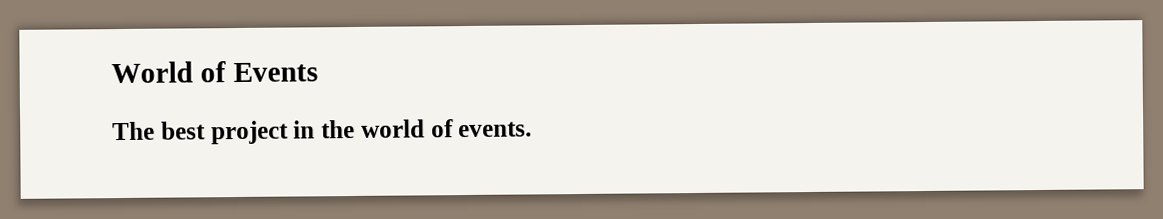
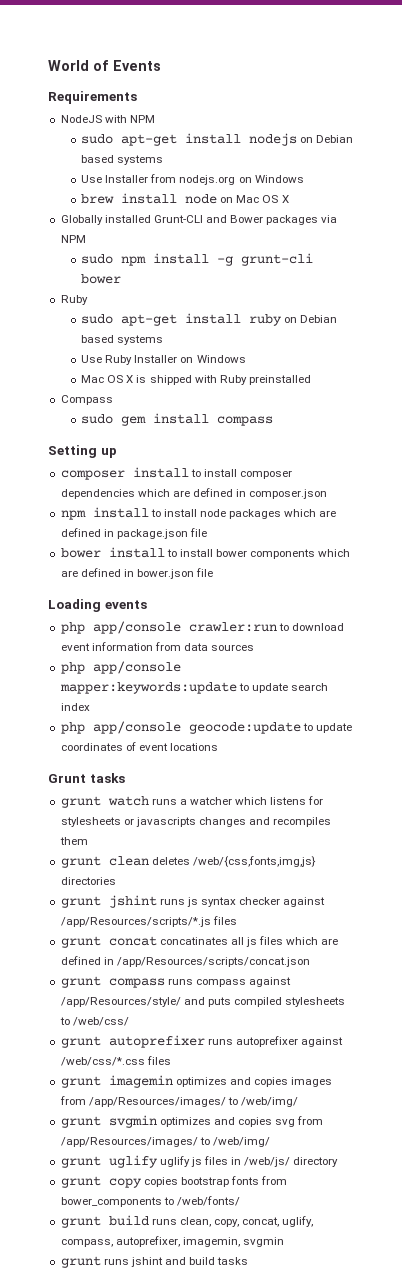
- The best project in the world of events.
+ Requirements
+ NodeJS with NPM
+ sudo apt-get install nodejs on Debian based systems
+ Use Installer from nodejs.org on Windows
+ brew install node on Mac OS X
+ Globally installed Grunt-CLI and Bower packages via NPM
+ sudo npm install -g grunt-cli bower
+ Ruby
+ sudo apt-get install ruby on Debian based systems
+ Use Ruby Installer on Windows
+ Mac OS X is shipped with Ruby preinstalled
+ Compass
+ sudo gem install compass
+ Setting up
+ composer install to install composer dependencies which are defined in composer.json
+ npm install to install node packages which are defined in package.json file
+ bower install to install bower components which are defined in bower.json file
+ Loading events
+ php app/console crawler:run to download event information from data sources
+ php app/console mapper:keywords:update to update search index
+ php app/console geocode:update to update coordinates of event locations
+ Grunt tasks
+ grunt watch runs a watcher which listens for stylesheets or javascripts changes and recompiles them
+ grunt clean deletes /web/{css,fonts,img,js} directories
+ grunt jshint runs js syntax checker against /app/Resources/scripts/*.js files
+ grunt concat concatinates all js files which are defined in /app/Resources/scripts/concat.json
+ grunt compass runs compass against /app/Resources/style/ and puts compiled stylesheets to /web/css/
+ grunt autoprefixer runs autoprefixer against /web/css/*.css files
+ grunt imagemin optimizes and copies images from /app/Resources/images/ to /web/img/
+ grunt svgmin optimizes and copies svg from /app/Resources/images/ to /web/img/
+ grunt uglify uglify js files in /web/js/ directory
+ grunt copy copies bootstrap fonts from bower_components to /web/fonts/
+ grunt build runs clean, copy, concat, uglify, compass, autoprefixer, imagemin, svgmin
+ grunt runs jshint and build tasks

